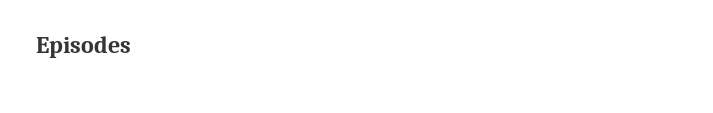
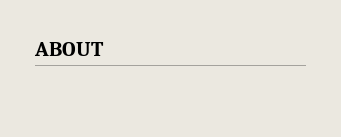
- Episodes
+ ABOUT

